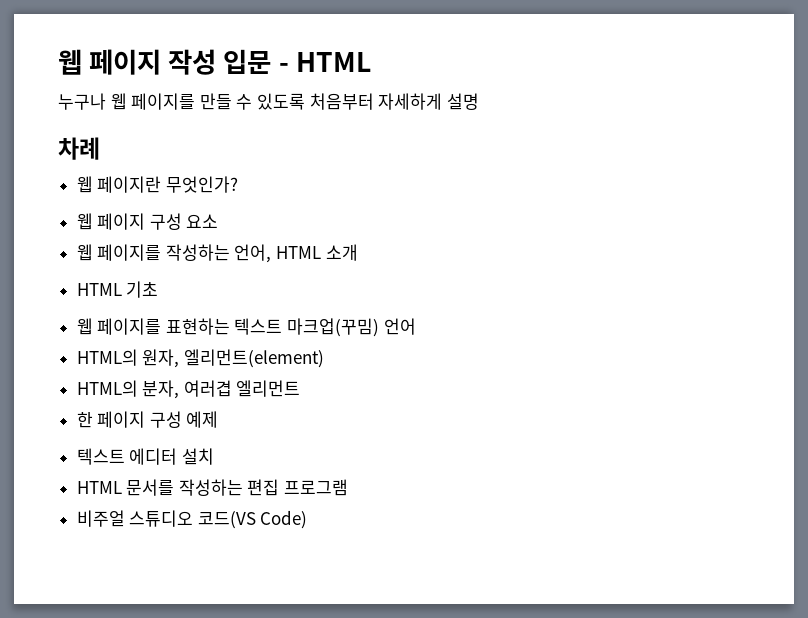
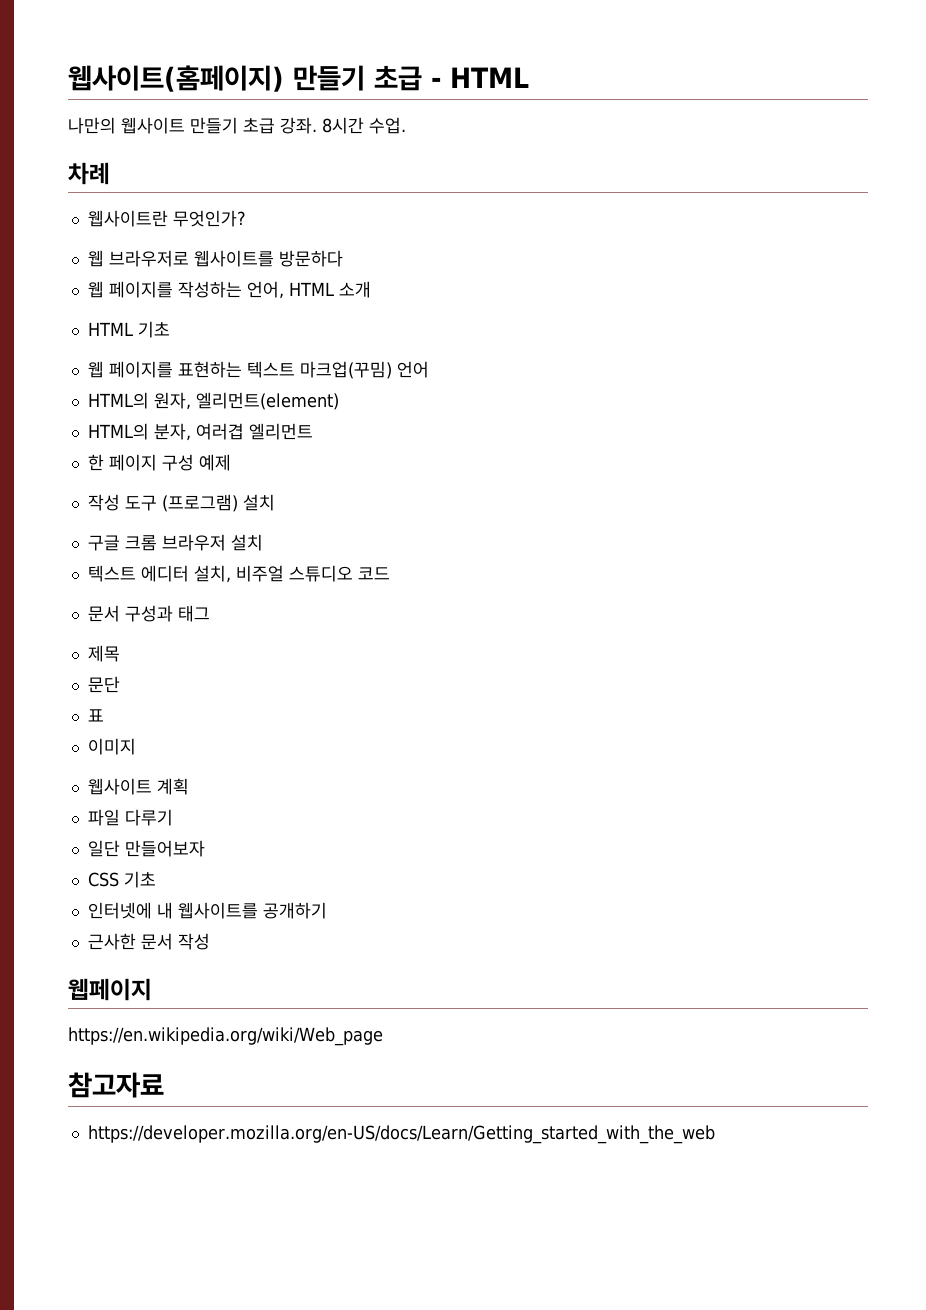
- 웹 페이지 작성 입문 - HTML
- 누구나 웹 페이지를 만들 수 있도록 처음부터 자세하게 설명
+ 웹사이트(홈페이지) 만들기 초급 - HTML
+ 나만의 웹사이트 만들기 초급 강좌. 8시간 수업.
- 웹 페이지란 무엇인가?
+ 웹사이트란 무엇인가?
- 웹 페이지 구성 요소
+ 웹 브라우저로 웹사이트를 방문하다
- 텍스트 에디터 설치
- HTML 문서를 작성하는 편집 프로그램
- 비주얼 스튜디오 코드(VS Code)
+ 작성 도구 (프로그램) 설치
+ 구글 크롬 브라우저 설치
+ 텍스트 에디터 설치, 비주얼 스튜디오 코드
+ 문서 구성과 태그
+ 제목
+ 문단
+ 표
+ 이미지
+ 웹사이트 계획
+ 파일 다루기
+ 일단 만들어보자
+ CSS 기초
+ 인터넷에 내 웹사이트를 공개하기
+ 근사한 문서 작성
+ 웹페이지
+ https://en.wikipedia.org/wiki/Web_page
+ 참고자료
+ https://developer.mozilla.org/en-US/docs/Learn/Getting_started_with_the_web

